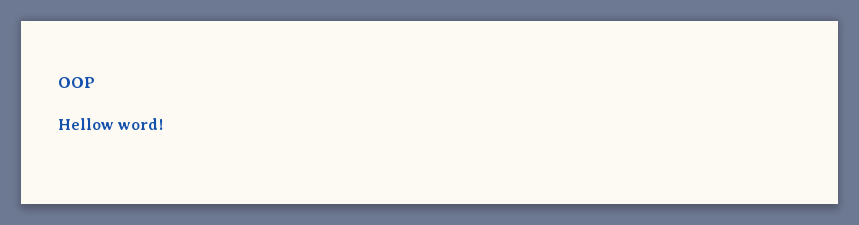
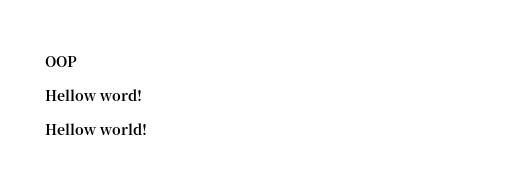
+ Hellow world!

